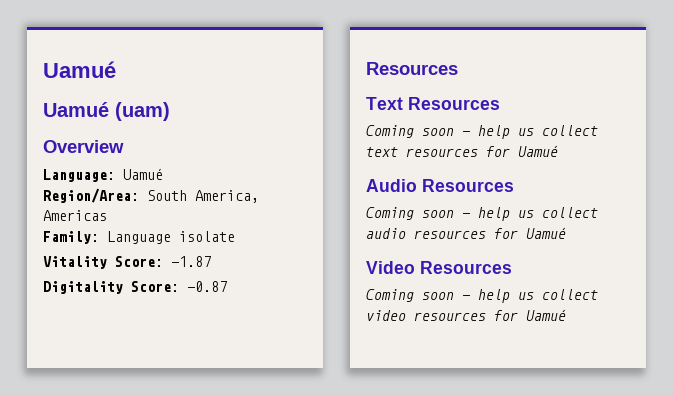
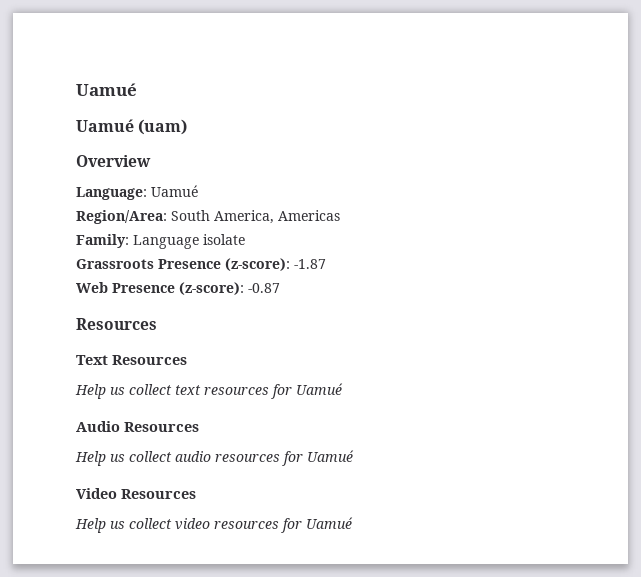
- Vitality Score: -1.87
- Digitality Score: -0.87
+ Grassroots Presence (z-score): -1.87
+ Web Presence (z-score): -0.87
- Coming soon - help us collect text resources for Uamué
+ Help us collect text resources for Uamué
- Coming soon - help us collect audio resources for Uamué
+ Help us collect audio resources for Uamué
- Coming soon - help us collect video resources for Uamué
+ Help us collect video resources for Uamué

